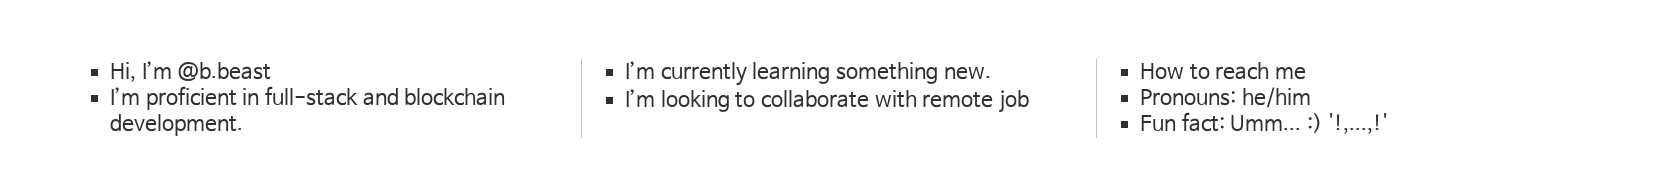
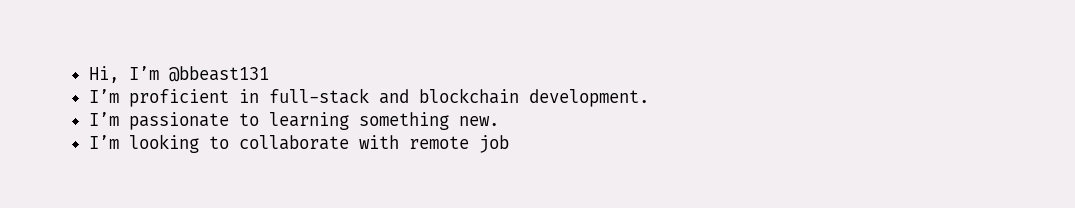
- Hi, I’m @b.beast
+ Hi, I’m @bbeast131
- I’m currently learning something new.
+ I’m passionate to learning something new.
- How to reach me
- Pronouns: he/him
- Fun fact: Umm... :) '!,...,!'

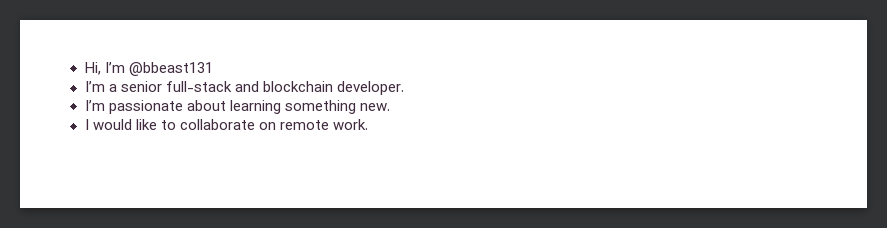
- I’m proficient in full-stack and blockchain development.
+ I’m a senior full-stack and blockchain developer.
- I’m passionate to learning something new.
+ I’m passionate about learning something new.
- I’m looking to collaborate with remote job
+ I would like to collaborate on remote work.

